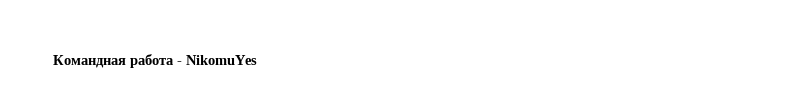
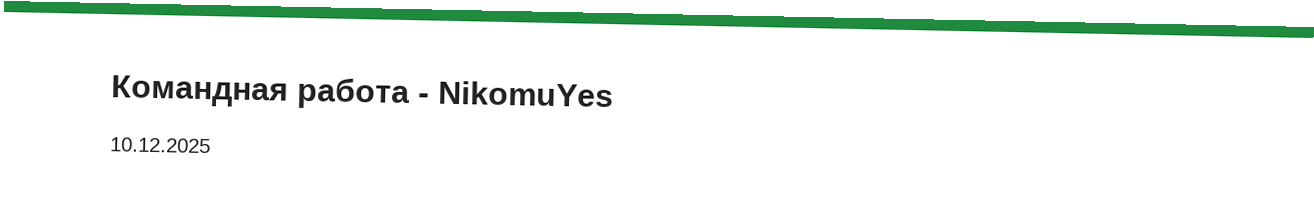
+ 10.12.2025

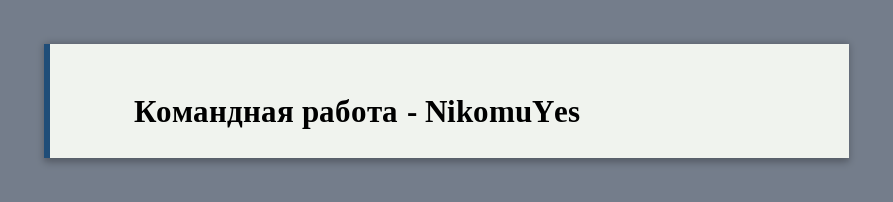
- 10.12.2025

